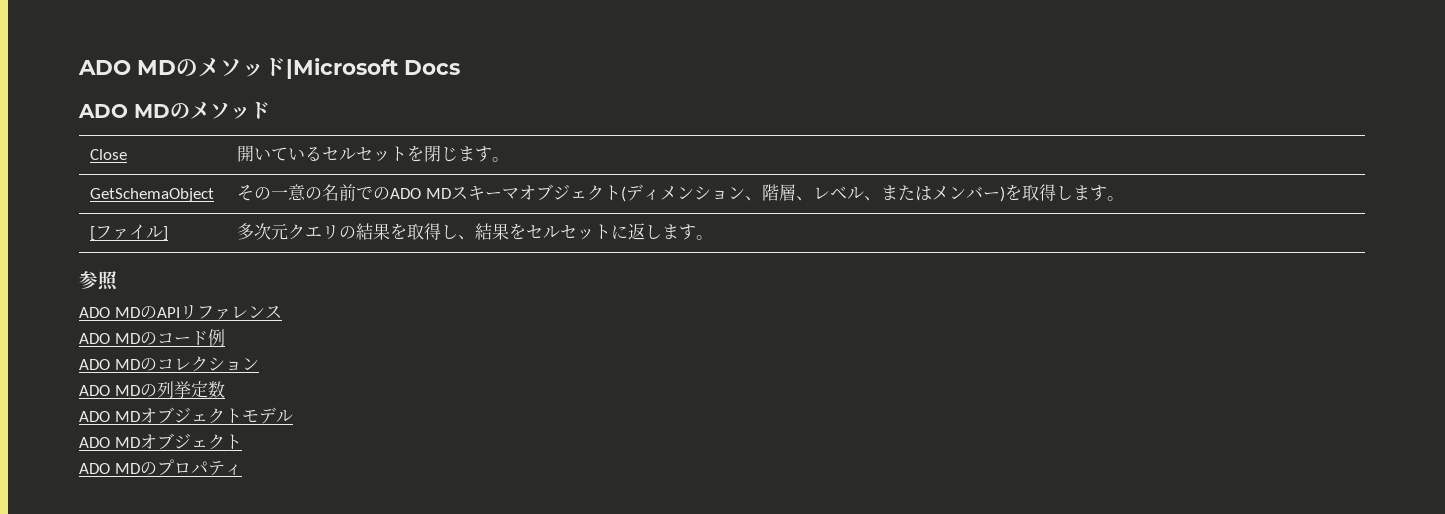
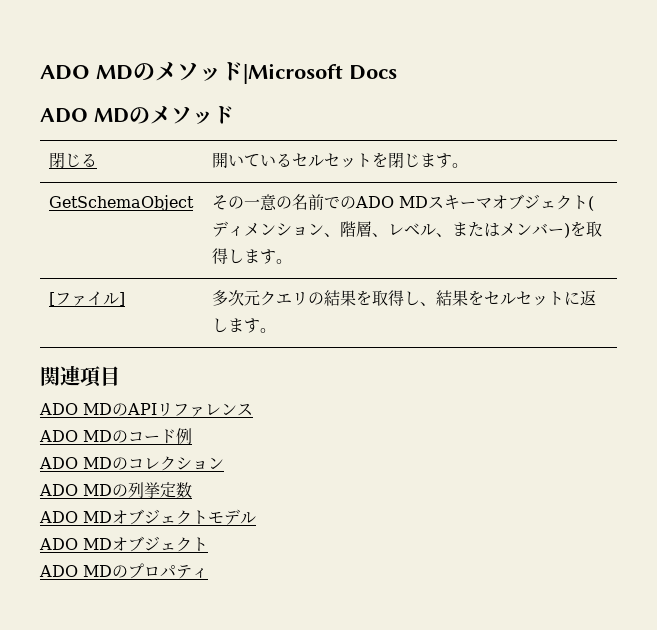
- Close | 開いているセルセットを閉じます。
+ 閉じる | 開いているセルセットを閉じます。
- 参照
+ 関連項目

